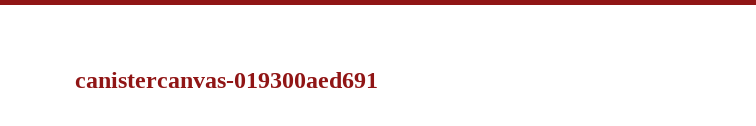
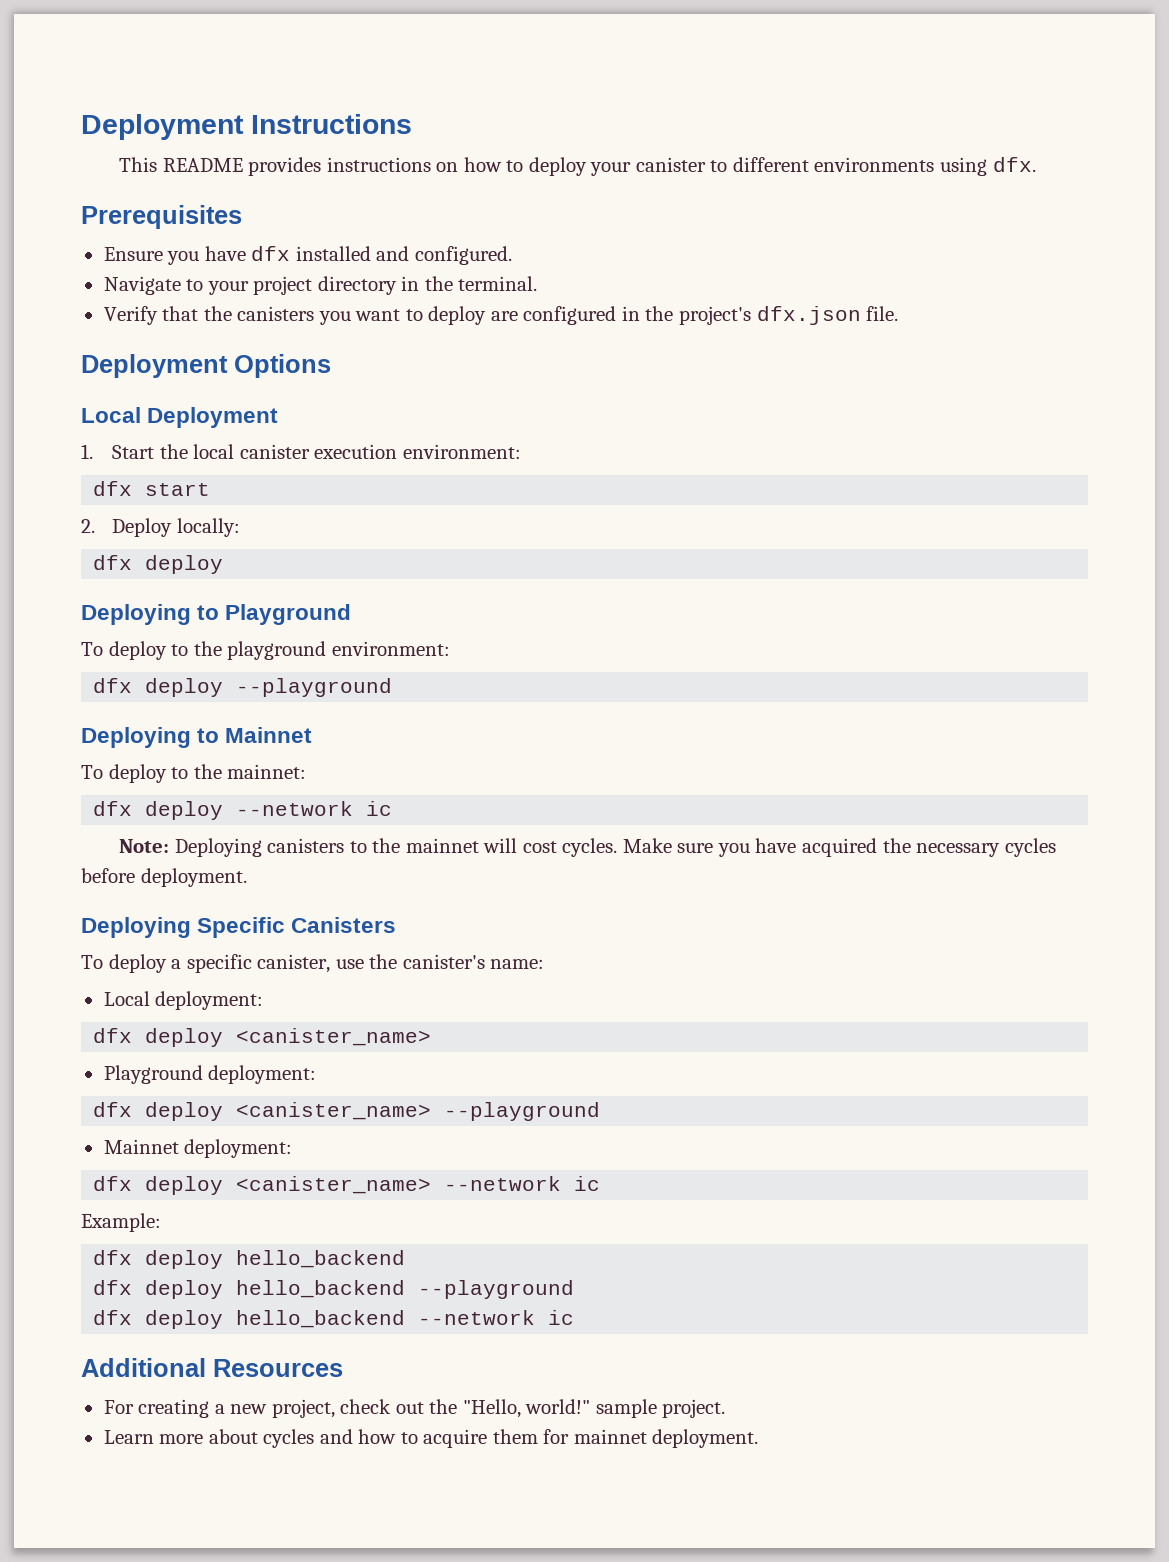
- canistercanvas-019300aed691
+ Deployment Instructions
+ This README provides instructions on how to deploy your canister to different environments using dfx.
+ Prerequisites
+ Ensure you have dfx installed and configured.
+ Navigate to your project directory in the terminal.
+ Verify that the canisters you want to deploy are configured in the project's dfx.json file.
+ Deployment Options
+ Local Deployment
+ 1. Start the local canister execution environment:
+ dfx start
+ 2. Deploy locally:
+ dfx deploy
+ Deploying to Playground
+ To deploy to the playground environment:
+ dfx deploy --playground
+ Deploying to Mainnet
+ To deploy to the mainnet:
+ dfx deploy --network ic
+ Note: Deploying canisters to the mainnet will cost cycles. Make sure you have acquired the necessary cycles before deployment.
+ Deploying Specific Canisters
+ To deploy a specific canister, use the canister's name:
+ Local deployment:
+ dfx deploy <canister_name>
+ Playground deployment:
+ dfx deploy <canister_name> --playground
+ Mainnet deployment:
+ dfx deploy <canister_name> --network ic
+ Example:
+ dfx deploy hello_backend
+ dfx deploy hello_backend --playground
+ dfx deploy hello_backend --network ic
+ Additional Resources
+ For creating a new project, check out the "Hello, world!" sample project.
+ Learn more about cycles and how to acquire them for mainnet deployment.

